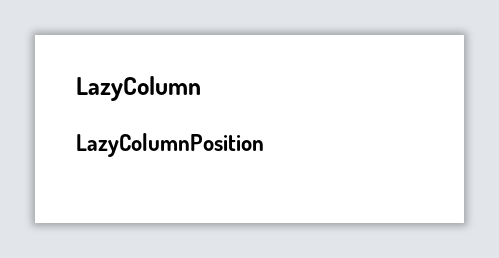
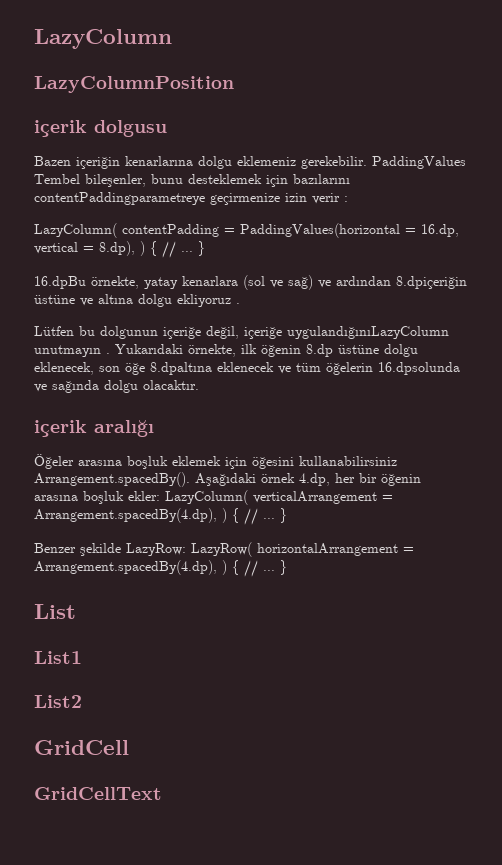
+ içerik dolgusu
+ Bazen içeriğin kenarlarına dolgu eklemeniz gerekebilir. PaddingValues Tembel bileşenler, bunu desteklemek için bazılarını contentPaddingparametreye geçirmenize izin verir :
+ LazyColumn( contentPadding = PaddingValues(horizontal = 16.dp, vertical = 8.dp), ) { // ... }
+ 16.dpBu örnekte, yatay kenarlara (sol ve sağ) ve ardından 8.dpiçeriğin üstüne ve altına dolgu ekliyoruz .
+ Lütfen bu dolgunun içeriğe değil, içeriğe uygulandığınıLazyColumn unutmayın . Yukarıdaki örnekte, ilk öğenin 8.dp üstüne dolgu eklenecek, son öğe 8.dpaltına eklenecek ve tüm öğelerin 16.dpsolunda ve sağında dolgu olacaktır.
+ içerik aralığı
+ Öğeler arasına boşluk eklemek için öğesini kullanabilirsiniz Arrangement.spacedBy(). Aşağıdaki örnek 4.dp, her bir öğenin arasına boşluk ekler: LazyColumn( verticalArrangement = Arrangement.spacedBy(4.dp), ) { // ... }
+ Benzer şekilde LazyRow: LazyRow( horizontalArrangement = Arrangement.spacedBy(4.dp), ) { // ... }
+ List
+ List1
+ List2
+ GridCell
+ GridCellText

